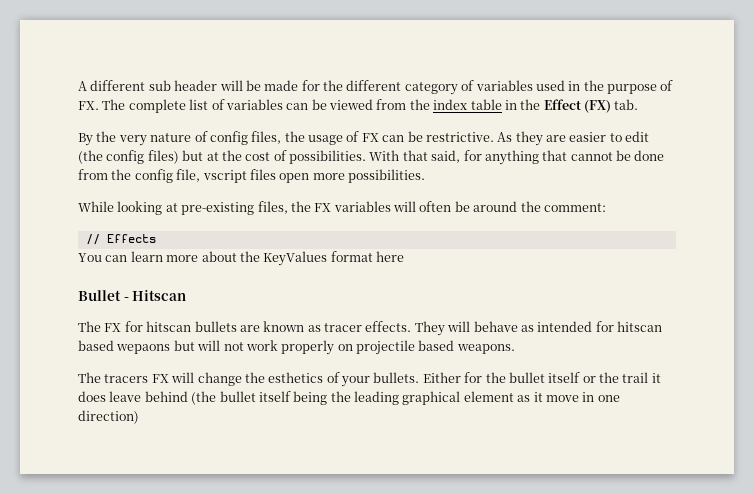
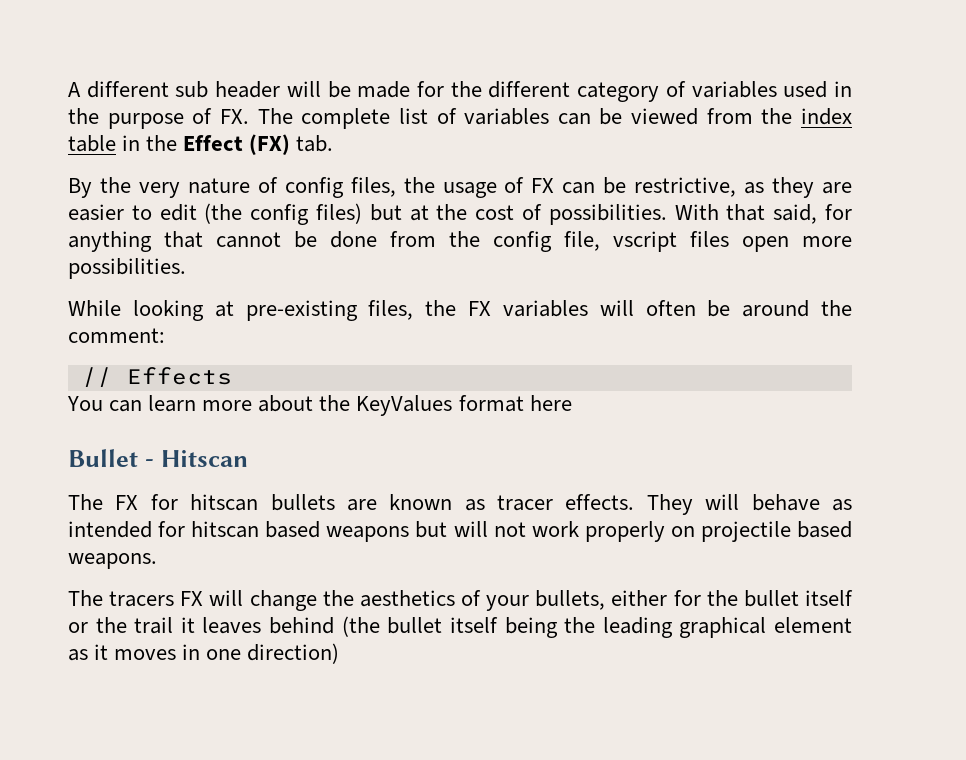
- By the very nature of config files, the usage of FX can be restrictive. As they are easier to edit (the config files) but at the cost of possibilities.
+ By the very nature of config files, the usage of FX can be restrictive, as they are easier to edit (the config files) but at the cost of possibilities.
- They will behave as intended for hitscan based wepaons but will not work properly on projectile based weapons.
+ They will behave as intended for hitscan based weapons but will not work properly on projectile based weapons.
- The tracers FX will change the esthetics of your bullets. Either for the bullet itself or the trail it does leave behind (the bullet itself being the leading graphical element as it move in one direction)
+ The tracers FX will change the aesthetics of your bullets, either for the bullet itself or the trail it leaves behind (the bullet itself being the leading graphical element as it moves in one direction)

